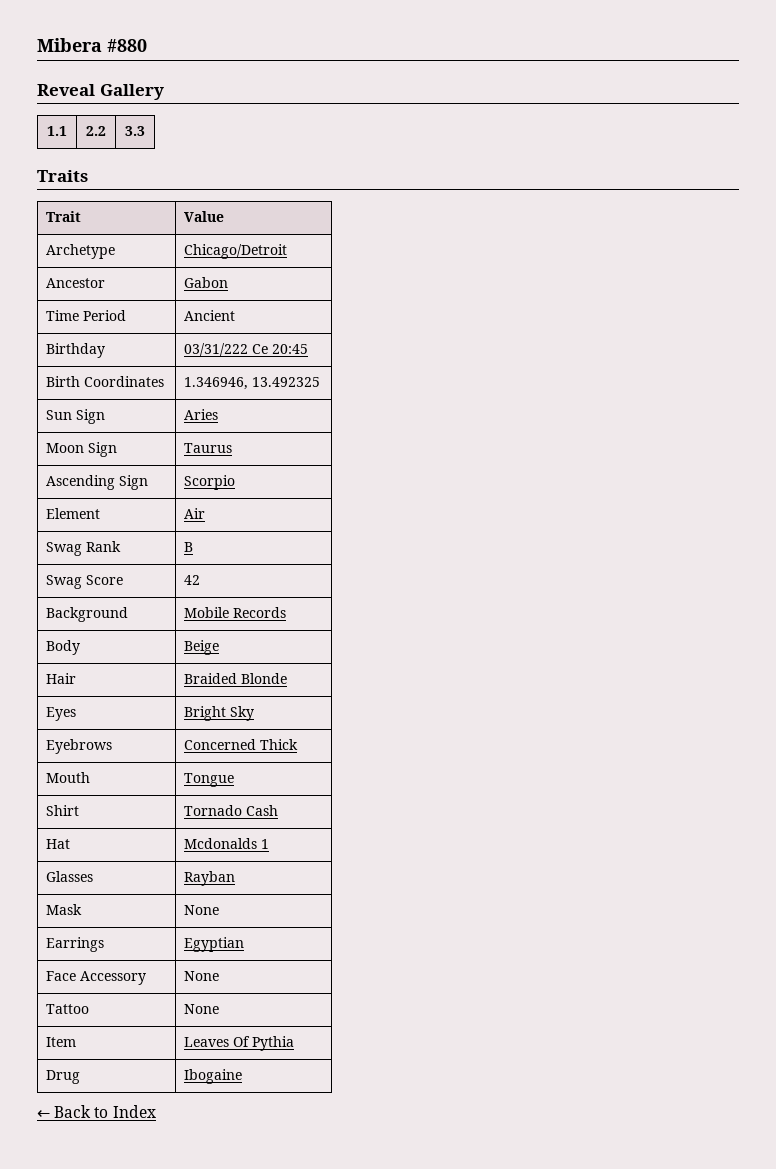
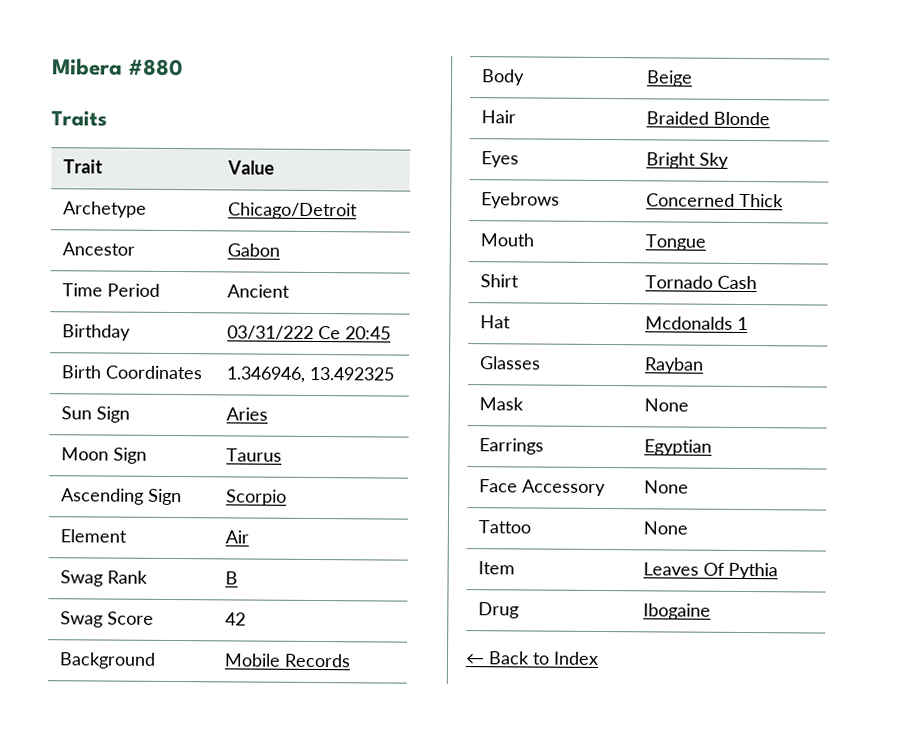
- Reveal Gallery
- 1.1 | 2.2 | 3.3

